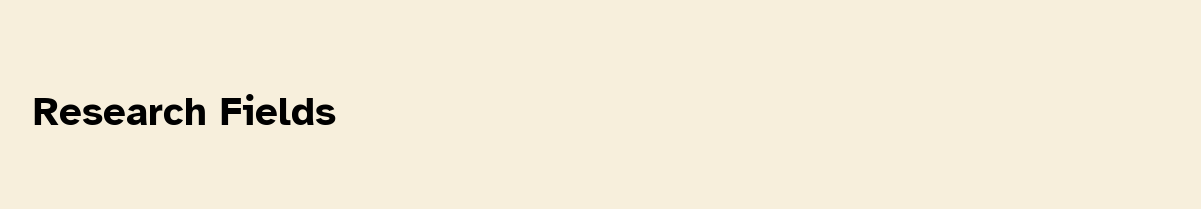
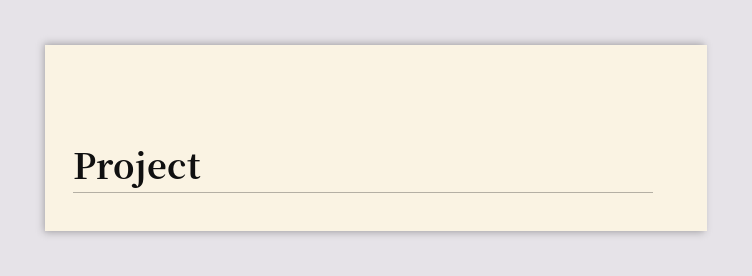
- Research Fields
+ Project

